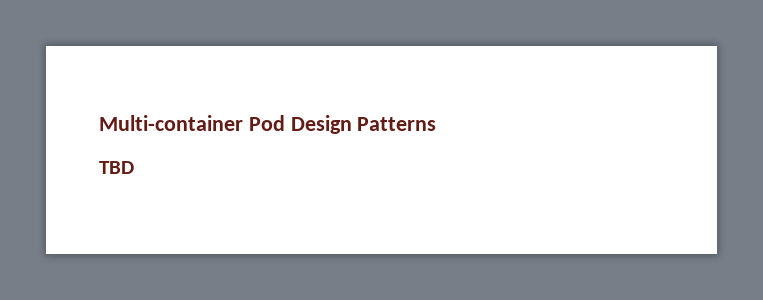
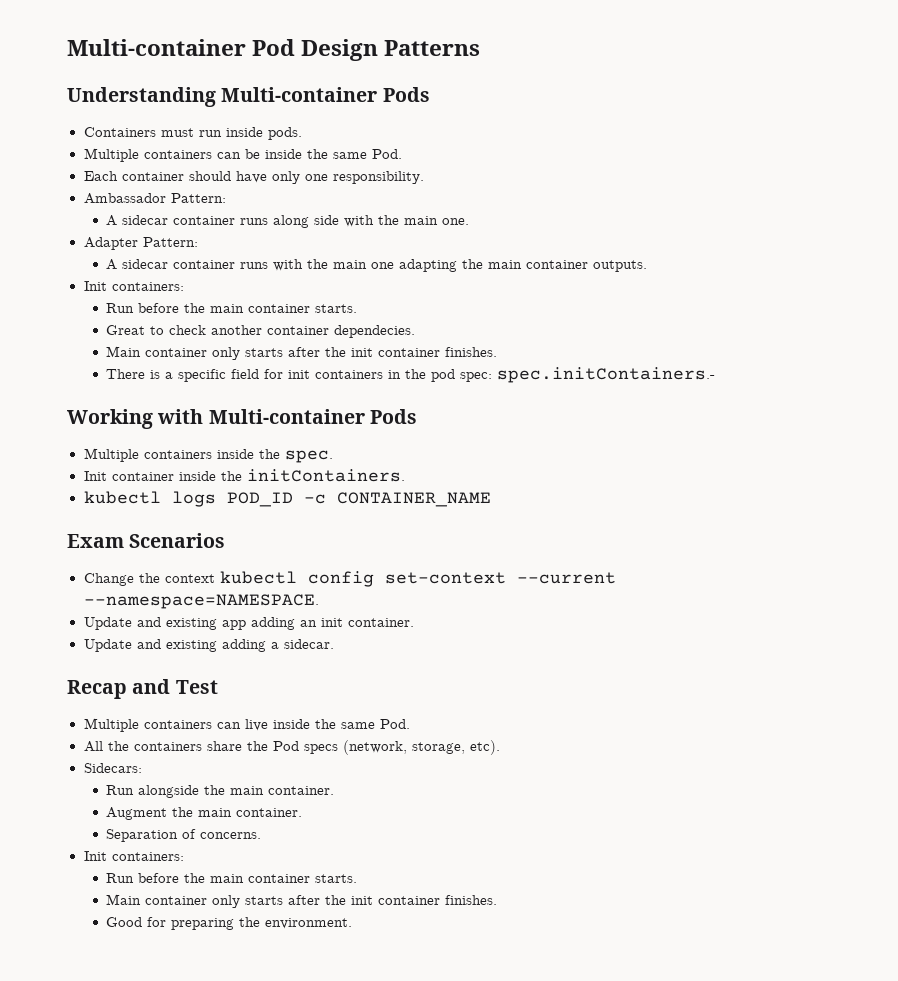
- TBD
+ Understanding Multi-container Pods
+ Containers must run inside pods.
+ Multiple containers can be inside the same Pod.
+ Each container should have only one responsibility.
+ Ambassador Pattern:
+ A sidecar container runs along side with the main one.
+ Adapter Pattern:
+ A sidecar container runs with the main one adapting the main container outputs.
+ Init containers:
+ Run before the main container starts.
+ Great to check another container dependecies.
+ Main container only starts after the init container finishes.
+ There is a specific field for init containers in the pod spec: spec.initContainers.-
+ Working with Multi-container Pods
+ Multiple containers inside the spec.
+ Init container inside the initContainers.
+ kubectl logs POD_ID -c CONTAINER_NAME
+ Exam Scenarios
+ Change the context kubectl config set-context --current --namespace=NAMESPACE.
+ Update and existing app adding an init container.
+ Update and existing adding a sidecar.
+ Recap and Test
+ Multiple containers can live inside the same Pod.
+ All the containers share the Pod specs (network, storage, etc).
+ Sidecars:
+ Run alongside the main container.
+ Augment the main container.
+ Separation of concerns.
+ Init containers:
+ Run before the main container starts.
+ Main container only starts after the init container finishes.
+ Good for preparing the environment.

